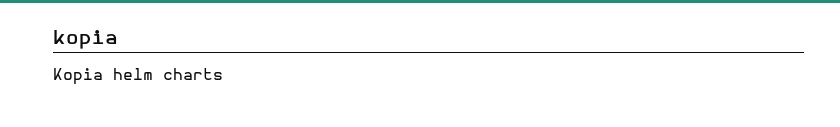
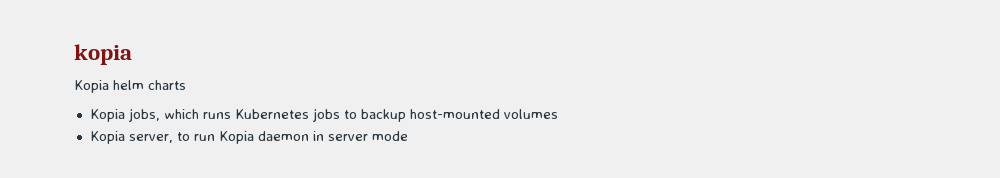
+ Kopia jobs, which runs Kubernetes jobs to backup host-mounted volumes
+ Kopia server, to run Kopia daemon in server mode

